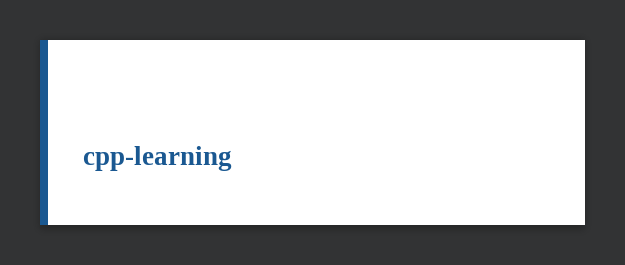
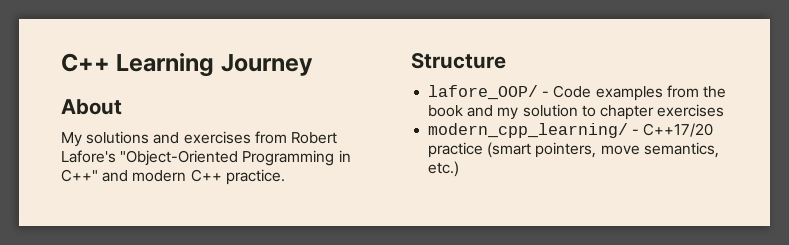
- cpp-learning
+ C++ Learning Journey
+ About
+ My solutions and exercises from Robert Lafore's "Object-Oriented Programming in C++" and modern C++ practice.
+ Structure
+ lafore_OOP/ - Code examples from the book and my solution to chapter exercises
+ modern_cpp_learning/ - C++17/20 practice (smart pointers, move semantics, etc.)

